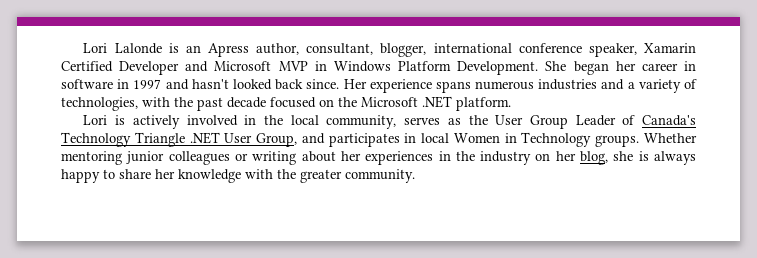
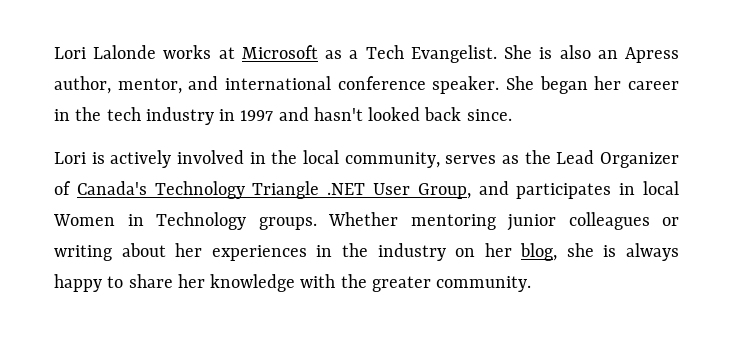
- Lori Lalonde is an Apress author, consultant, blogger, international conference speaker, Xamarin Certified Developer and Microsoft MVP in Windows Platform Development.
+ Lori Lalonde works at Microsoft as a Tech Evangelist. She is also an Apress author, mentor, and international conference speaker.
- She began her career in software in 1997 and hasn't looked back since. Her experience spans numerous industries and a variety of technologies, with the past decade focused on the Microsoft .NET platform.
+ She began her career in the tech industry in 1997 and hasn't looked back since.
- Lori is actively involved in the local community, serves as the User Group Leader of Canada's Technology Triangle .NET User Group, and participates in local Women in Technology groups.
+ Lori is actively involved in the local community, serves as the Lead Organizer of Canada's Technology Triangle .NET User Group, and participates in local Women in Technology groups.

